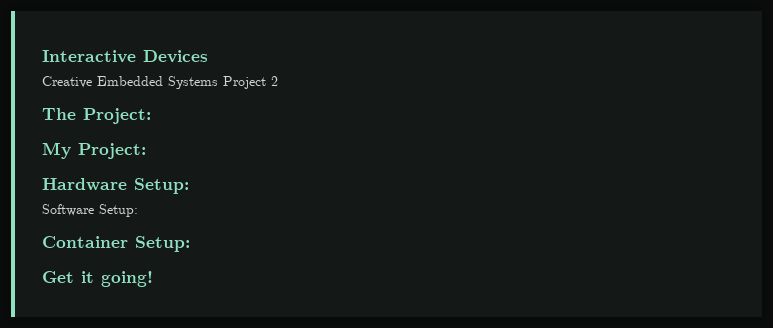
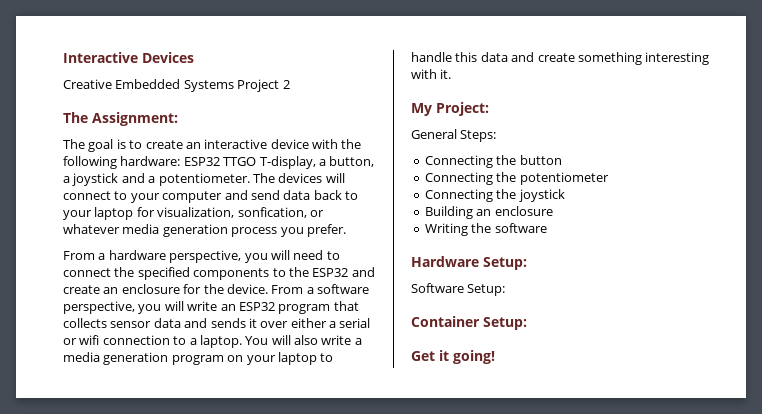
- The Project:
+ The Assignment:
+ The goal is to create an interactive device with the following hardware: ESP32 TTGO T-display, a button, a joystick and a potentiometer. The devices will connect to your computer and send data back to your laptop for visualization, sonfication, or whatever media generation process you prefer.
+ From a hardware perspective, you will need to connect the specified components to the ESP32 and create an enclosure for the device. From a software perspective, you will write an ESP32 program that collects sensor data and sends it over either a serial or wifi connection to a laptop. You will also write a media generation program on your laptop to handle this data and create something interesting with it.
  My Project:
+ General Steps:
+ Connecting the button
+ Connecting the potentiometer
+ Connecting the joystick
+ Building an enclosure
+ Writing the software

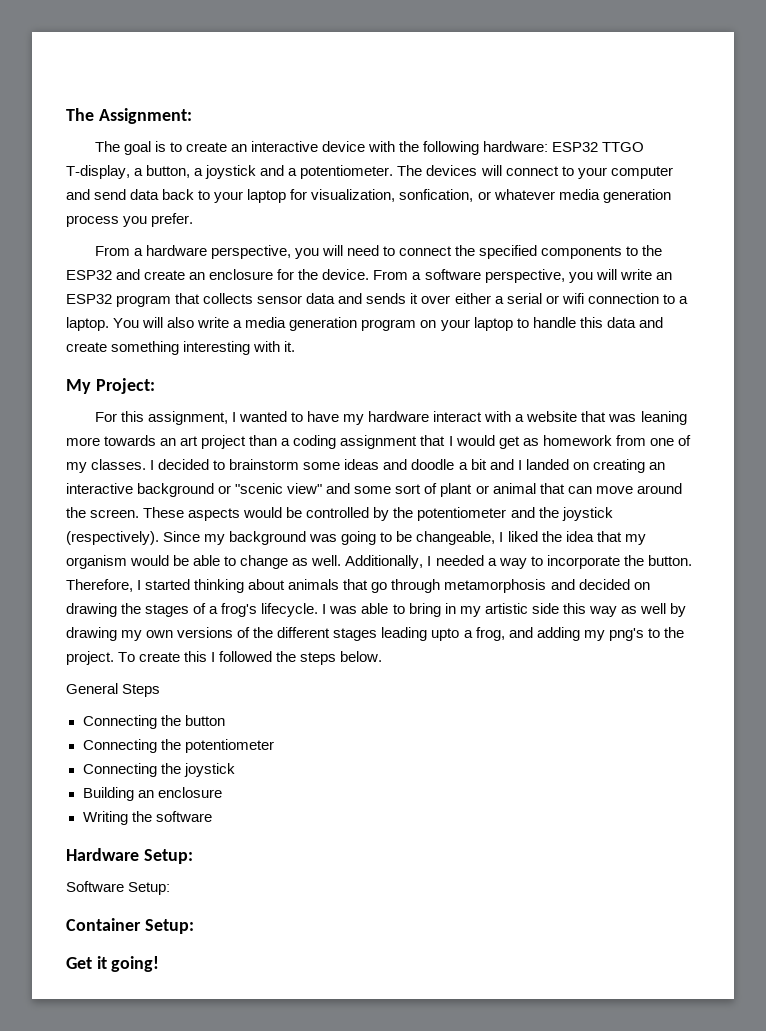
- Interactive Devices
- Creative Embedded Systems Project 2
+ For this assignment, I wanted to have my hardware interact with a website that was leaning more towards an art project than a coding assignment that I would get as homework from one of my classes. I decided to brainstorm some ideas and doodle a bit and I landed on creating an interactive background or "scenic view" and some sort of plant or animal that can move around the screen. These aspects would be controlled by the potentiometer and the joystick (respectively). Since my background was going to be changeable, I liked the idea that my organism would be able to change as well. Additionally, I needed a way to incorporate the button. Therefore, I started thinking about animals that go through metamorphosis and decided on drawing the stages of a frog's lifecycle. I was able to bring in my artistic side this way as well by drawing my own versions of the different stages leading upto a frog, and adding my png's to the project. To create this I followed the steps below.
- General Steps:
+ General Steps

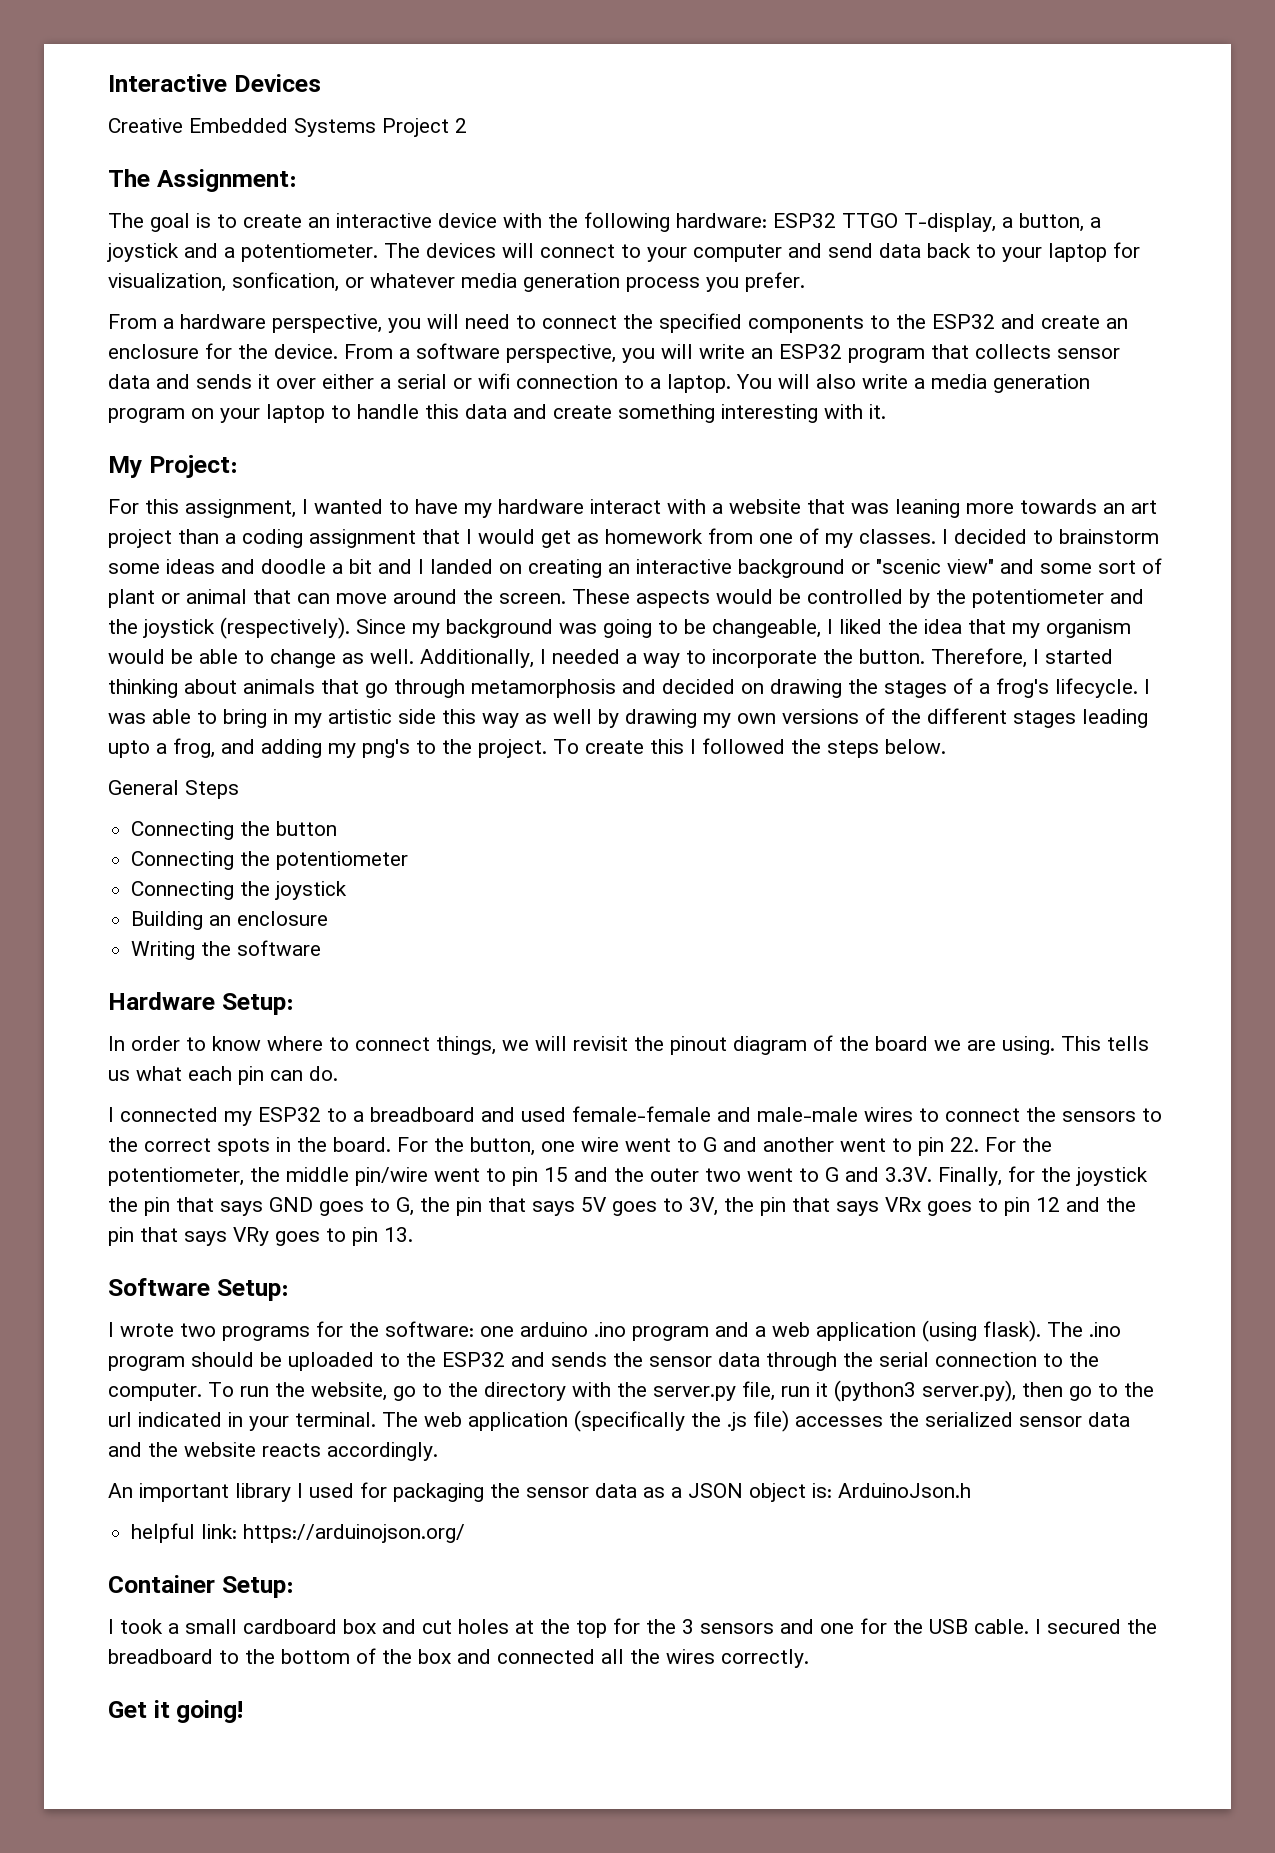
+ Interactive Devices
+ Creative Embedded Systems Project 2
+ In order to know where to connect things, we will revisit the pinout diagram of the board we are using. This tells us what each pin can do.
+ I connected my ESP32 to a breadboard and used female-female and male-male wires to connect the sensors to the correct spots in the board. For the button, one wire went to G and another went to pin 22. For the potentiometer, the middle pin/wire went to pin 15 and the outer two went to G and 3.3V. Finally, for the joystick the pin that says GND goes to G, the pin that says 5V goes to 3V, the pin that says VRx goes to pin 12 and the pin that says VRy goes to pin 13.
  Software Setup:
+ I wrote two programs for the software: one arduino .ino program and a web application (using flask). The .ino program should be uploaded to the ESP32 and sends the sensor data through the serial connection to the computer. To run the website, go to the directory with the server.py file, run it (python3 server.py), then go to the url indicated in your terminal. The web application (specifically the .js file) accesses the serialized sensor data and the website reacts accordingly.
+ An important library I used for packaging the sensor data as a JSON object is: ArduinoJson.h
+ helpful link: https://arduinojson.org/
  Container Setup:
+ I took a small cardboard box and cut holes at the top for the 3 sensors and one for the USB cable. I secured the breadboard to the bottom of the box and connected all the wires correctly.

